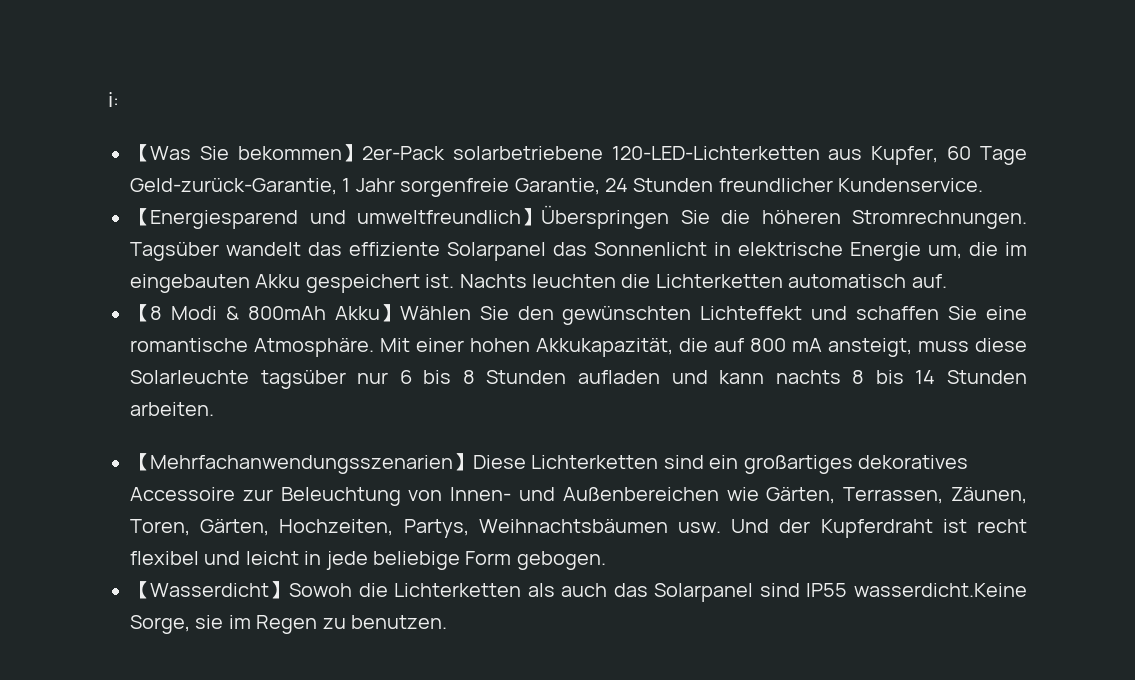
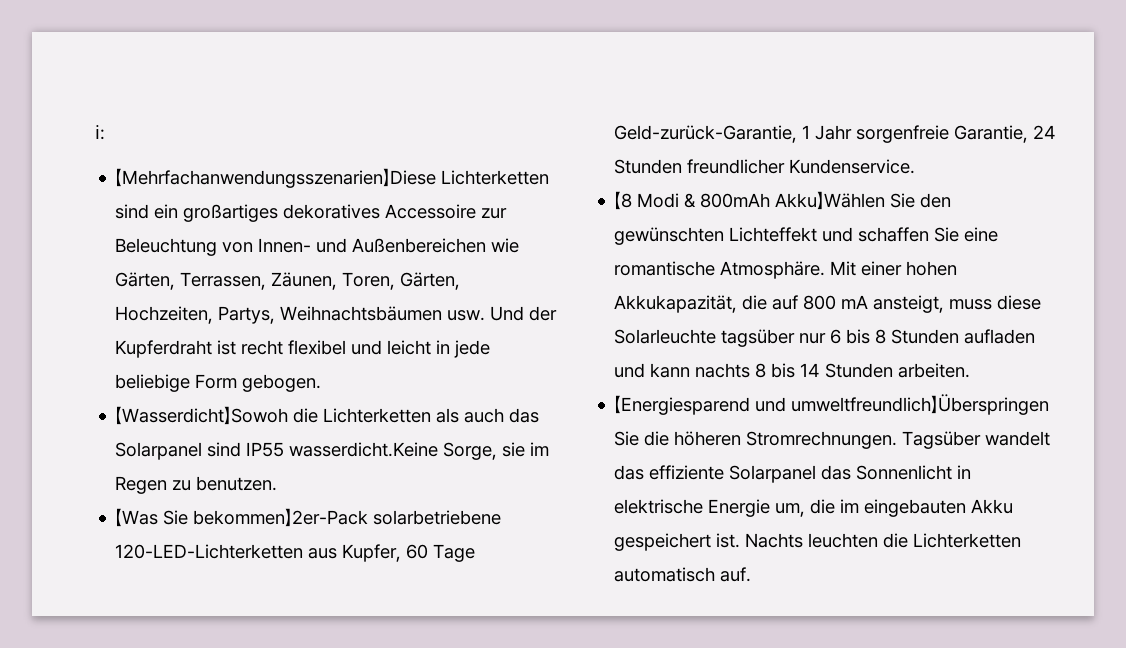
- 【Was Sie bekommen】2er-Pack solarbetriebene 120-LED-Lichterketten aus Kupfer, 60 Tage Geld-zurück-Garantie, 1 Jahr sorgenfreie Garantie, 24 Stunden freundlicher Kundenservice.
- 【Energiesparend und umweltfreundlich】Überspringen Sie die höheren Stromrechnungen. Tagsüber wandelt das effiziente Solarpanel das Sonnenlicht in elektrische Energie um, die im eingebauten Akku gespeichert ist. Nachts leuchten die Lichterketten automatisch auf.
- 【8 Modi & 800mAh Akku】Wählen Sie den gewünschten Lichteffekt und schaffen Sie eine romantische Atmosphäre. Mit einer hohen Akkukapazität, die auf 800 mA ansteigt, muss diese Solarleuchte tagsüber nur 6 bis 8 Stunden aufladen und kann nachts 8 bis 14 Stunden arbeiten.
+ 【Was Sie bekommen】2er-Pack solarbetriebene 120-LED-Lichterketten aus Kupfer, 60 Tage Geld-zurück-Garantie, 1 Jahr sorgenfreie Garantie, 24 Stunden freundlicher Kundenservice.
+ 【8 Modi & 800mAh Akku】Wählen Sie den gewünschten Lichteffekt und schaffen Sie eine romantische Atmosphäre. Mit einer hohen Akkukapazität, die auf 800 mA ansteigt, muss diese Solarleuchte tagsüber nur 6 bis 8 Stunden aufladen und kann nachts 8 bis 14 Stunden arbeiten.
+ 【Energiesparend und umweltfreundlich】Überspringen Sie die höheren Stromrechnungen. Tagsüber wandelt das effiziente Solarpanel das Sonnenlicht in elektrische Energie um, die im eingebauten Akku gespeichert ist. Nachts leuchten die Lichterketten automatisch auf.

